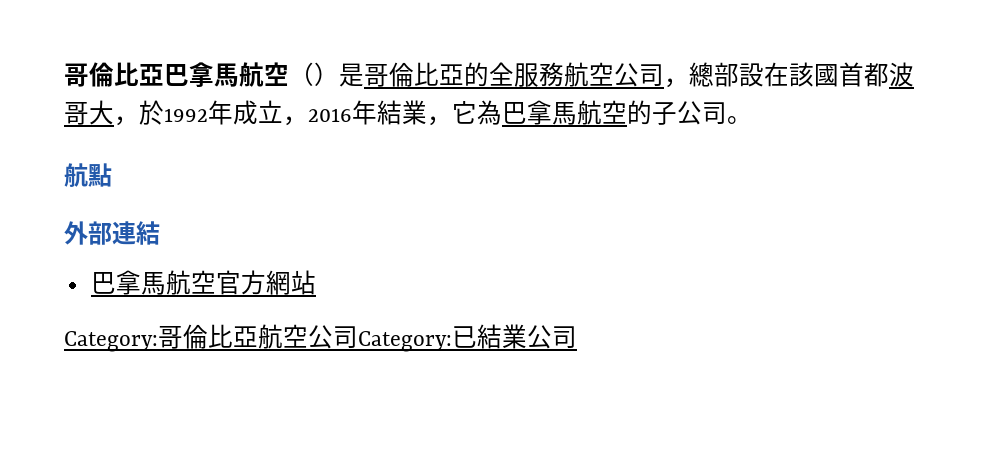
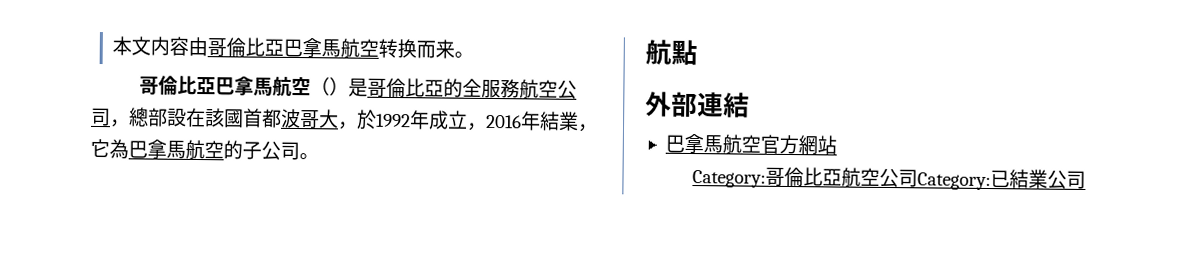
+ 本文内容由哥倫比亞巴拿馬航空转换而来。

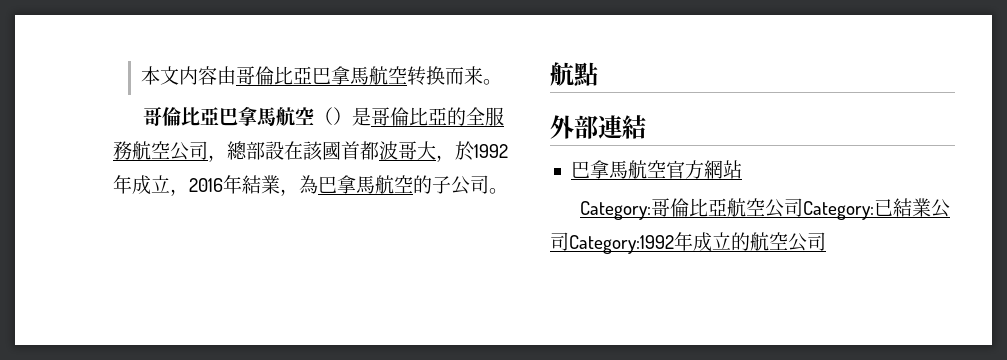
- 哥倫比亞巴拿馬航空（）是哥倫比亞的全服務航空公司，總部設在該國首都波哥大，於1992年成立，2016年結業，它為巴拿馬航空的子公司。
+ 哥倫比亞巴拿馬航空（）是哥倫比亞的全服務航空公司，總部設在該國首都波哥大，於1992年成立，2016年結業，為巴拿馬航空的子公司。
- Category:哥倫比亞航空公司Category:已結業公司
+ Category:哥倫比亞航空公司Category:已結業公司Category:1992年成立的航空公司

